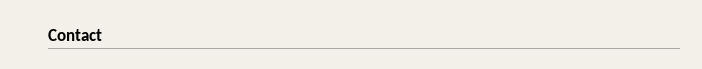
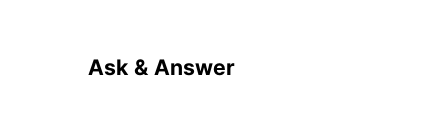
- Contact
+ Ask & Answer

